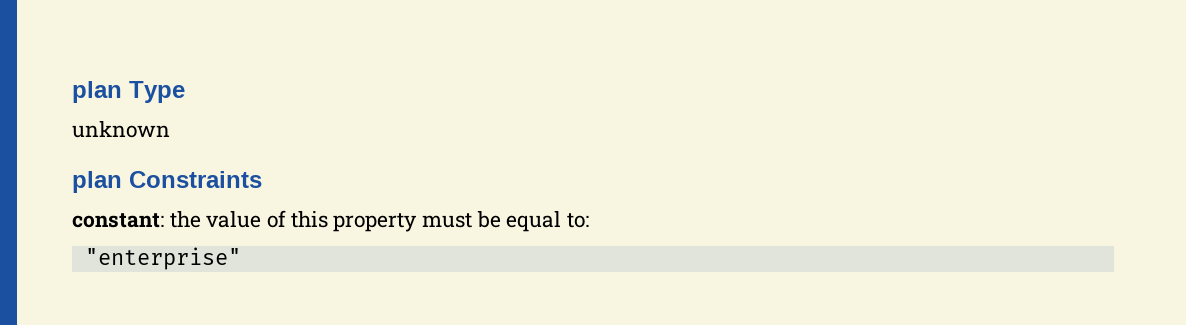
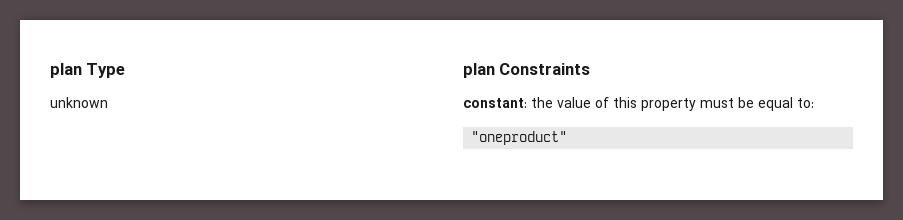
- "enterprise"
+ "oneproduct"

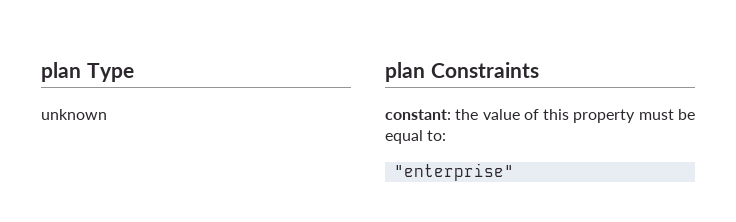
- "oneproduct"
+ "enterprise"

